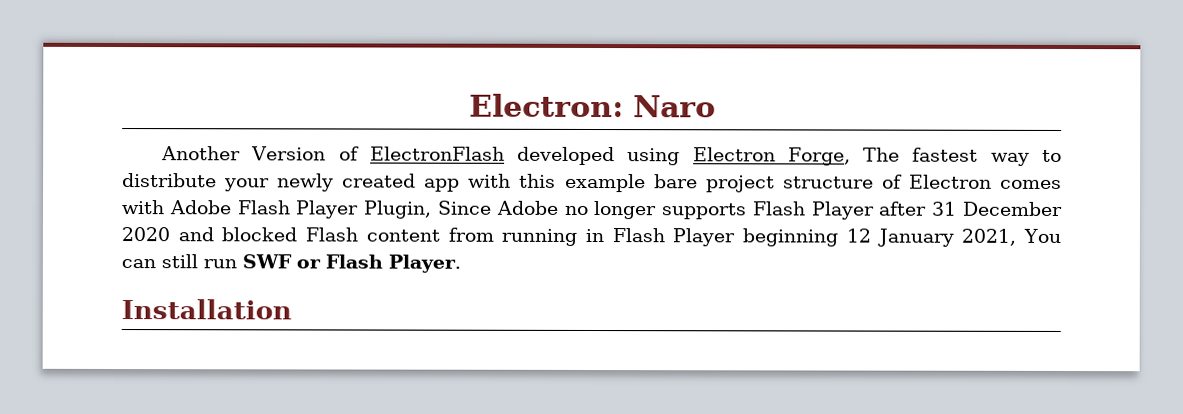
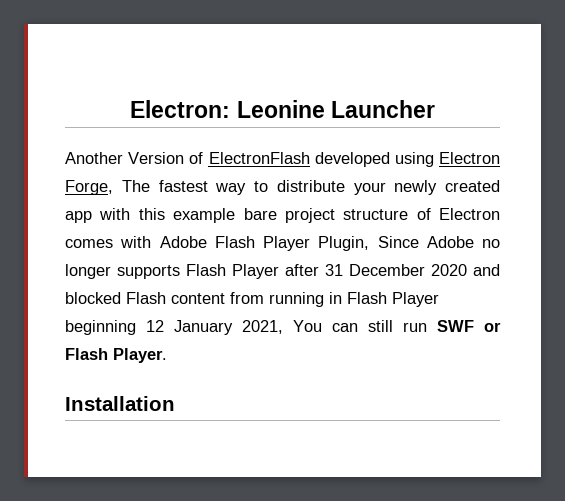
- Electron: Naro
+ Electron: Leonine Launcher

